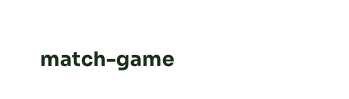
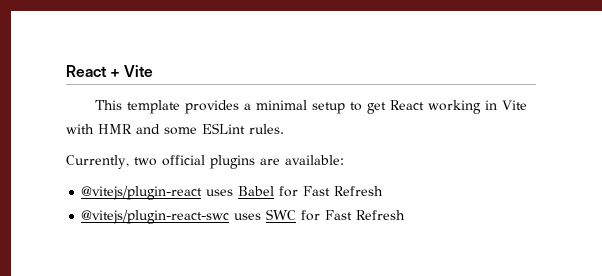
- match-game
+ React + Vite
+ This template provides a minimal setup to get React working in Vite with HMR and some ESLint rules.
+ Currently, two official plugins are available:
+ @vitejs/plugin-react uses Babel for Fast Refresh
+ @vitejs/plugin-react-swc uses SWC for Fast Refresh

